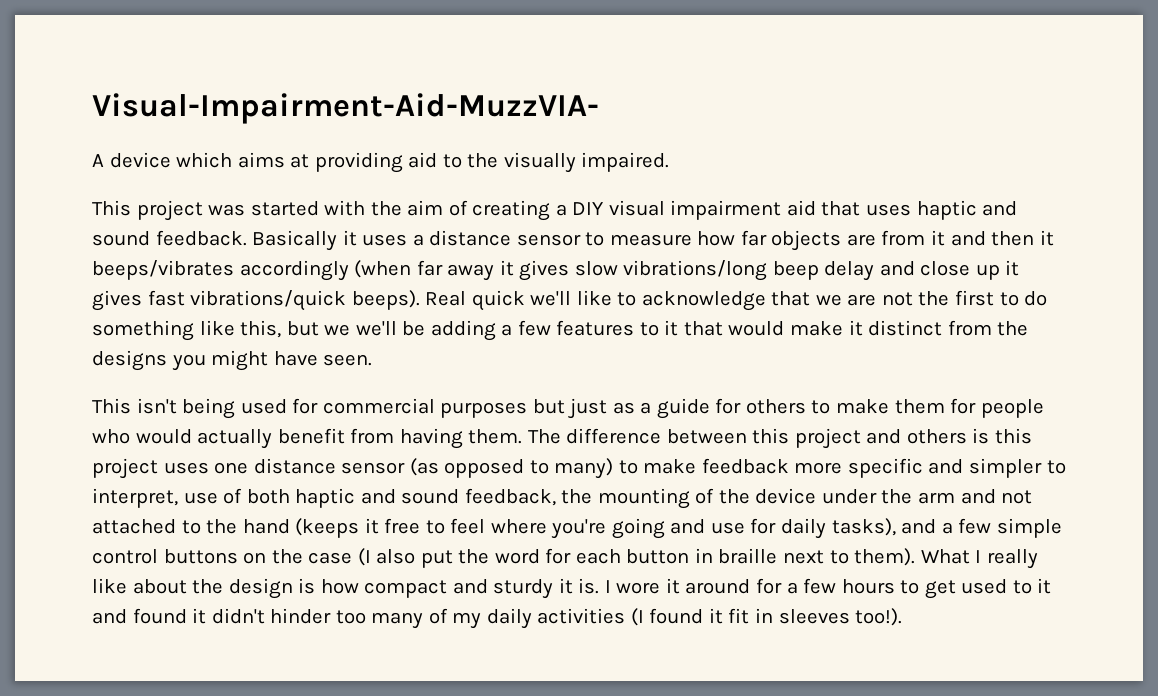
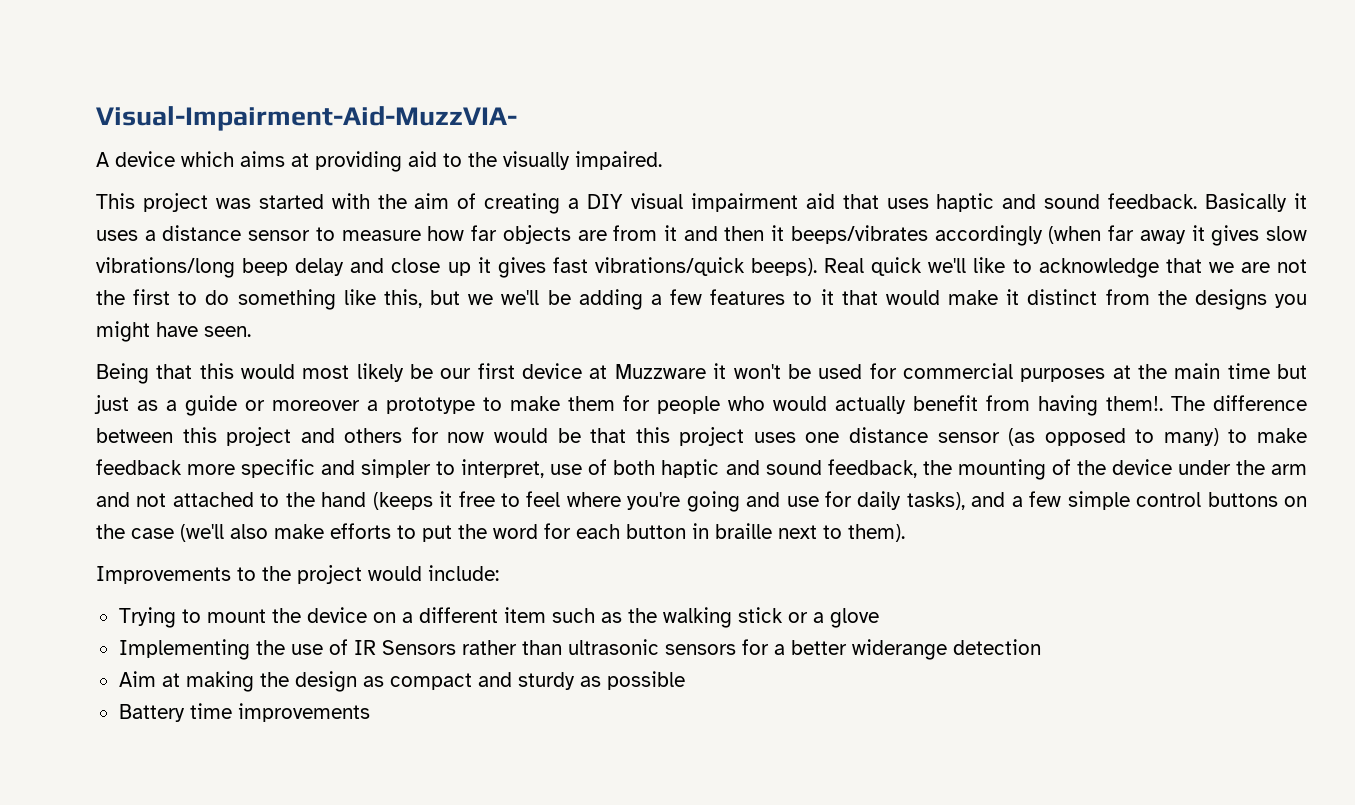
- This isn't being used for commercial purposes but just as a guide for others to make them for people who would actually benefit from having them.
+ Being that this would most likely be our first device at Muzzware it won't be used for commercial purposes at the main time but just as a guide or moreover a prototype to make them for people who would actually benefit from having them!.
- The difference between this project and others is this project uses one distance sensor (as opposed to many) to make feedback more specific and simpler to interpret, use of both haptic and sound feedback, the mounting of the device under the arm and not attached to the hand (keeps it free to feel where you're going and use for daily tasks), and a few simple control buttons on the case (I also put the word for each button in braille next to them). What I really like about the design is how compact and sturdy it is. I wore it around for a few hours to get used to it and found it didn't hinder too many of my daily activities (I found it fit in sleeves too!).
+ The difference between this project and others for now would be that this project uses one distance sensor (as opposed to many) to make feedback more specific and simpler to interpret, use of both haptic and sound feedback, the mounting of the device under the arm and not attached to the hand (keeps it free to feel where you're going and use for daily tasks), and a few simple control buttons on the case (we'll also make efforts to put the word for each button in braille next to them).
+ Improvements to the project would include:
+ Trying to mount the device on a different item such as the walking stick or a glove
+ Implementing the use of IR Sensors rather than ultrasonic sensors for a better widerange detection
+ Aim at making the design as compact and sturdy as possible
+ Battery time improvements

